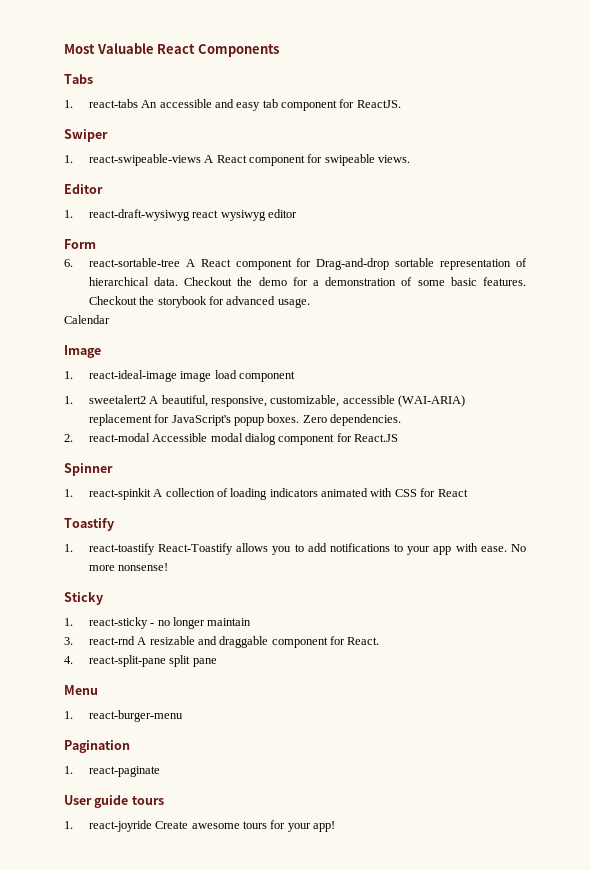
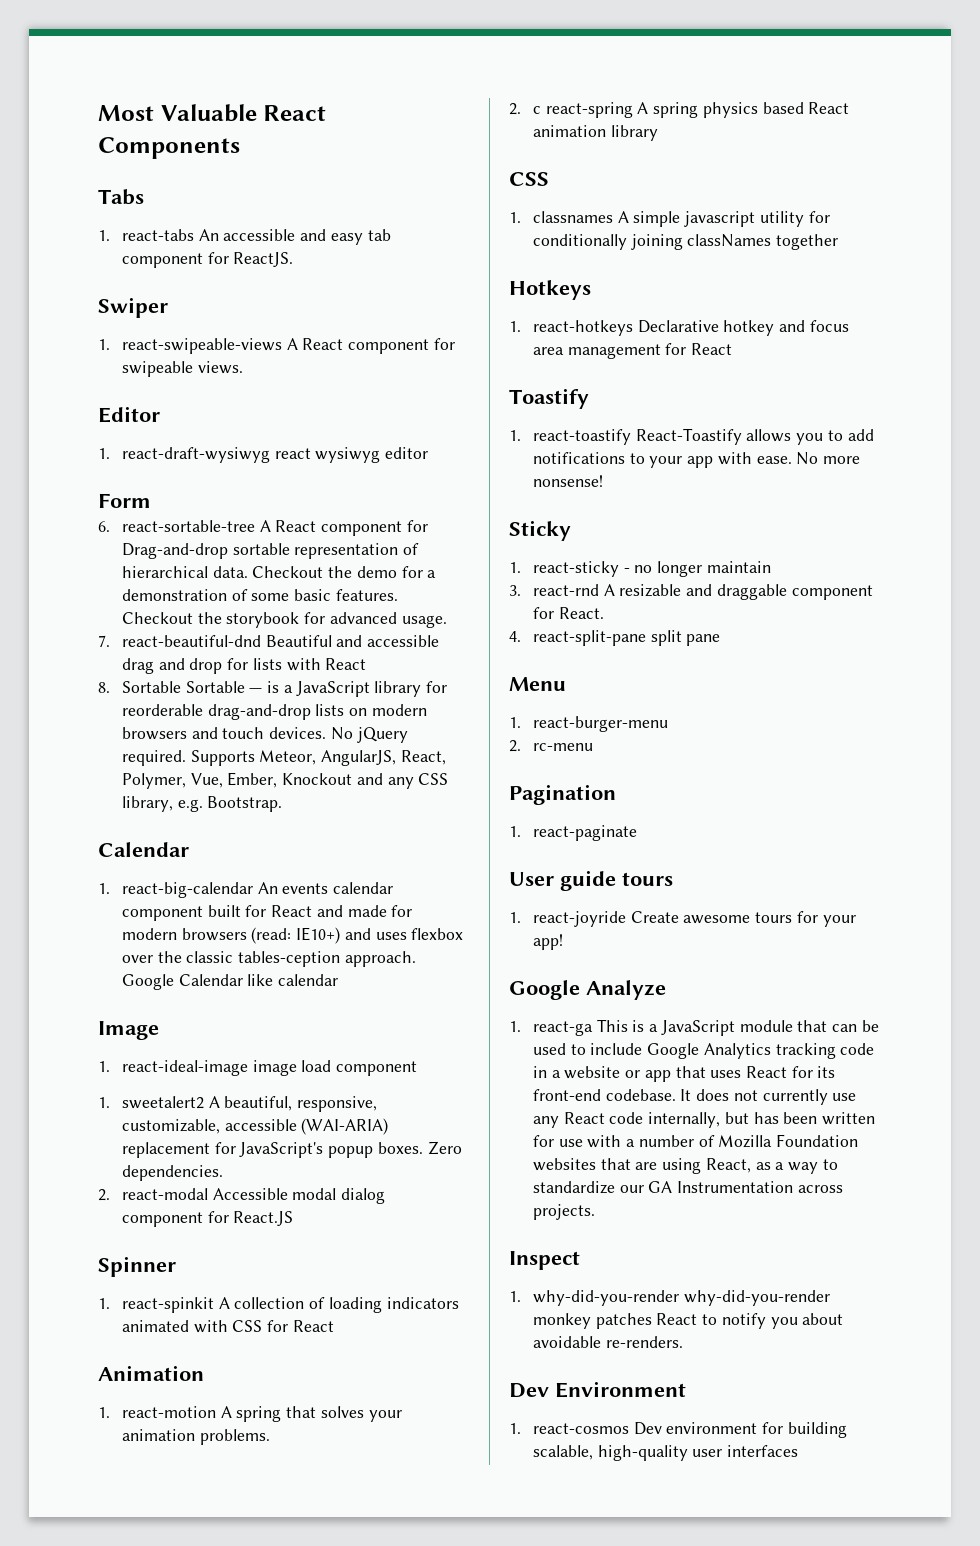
+ 7. react-beautiful-dnd Beautiful and accessible drag and drop for lists with React
+ 8. Sortable Sortable — is a JavaScript library for reorderable drag-and-drop lists on modern browsers and touch devices. No jQuery required. Supports Meteor, AngularJS, React, Polymer, Vue, Ember, Knockout and any CSS library, e.g. Bootstrap.
  Calendar
+ 1. react-big-calendar An events calendar component built for React and made for modern browsers (read: IE10+) and uses flexbox over the classic tables-ception approach. Google Calendar like calendar
+ Animation
+ 1. react-motion A spring that solves your animation problems.
+ 2. c react-spring A spring physics based React animation library
+ CSS
+ 1. classnames A simple javascript utility for conditionally joining classNames together
+ Hotkeys
+ 1. react-hotkeys Declarative hotkey and focus area management for React
+ 2. rc-menu
+ Google Analyze
+ 1. react-ga This is a JavaScript module that can be used to include Google Analytics tracking code in a website or app that uses React for its front-end codebase. It does not currently use any React code internally, but has been written for use with a number of Mozilla Foundation websites that are using React, as a way to standardize our GA Instrumentation across projects.
+ Inspect
+ 1. why-did-you-render why-did-you-render monkey patches React to notify you about avoidable re-renders.
+ Dev Environment
+ 1. react-cosmos Dev environment for building scalable, high-quality user interfaces

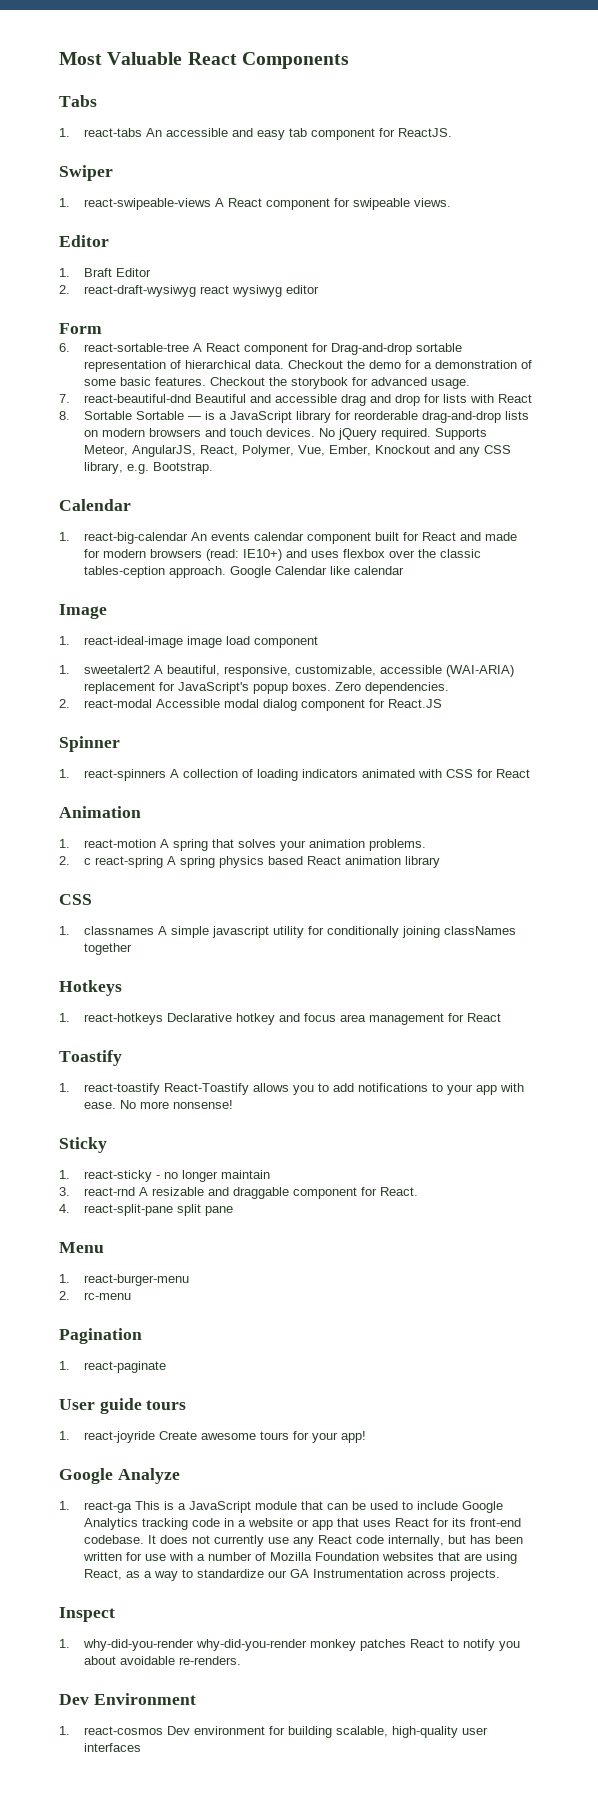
- 1. react-draft-wysiwyg react wysiwyg editor
+ 1. Braft Editor
+ 2. react-draft-wysiwyg react wysiwyg editor
- 1. react-spinkit A collection of loading indicators animated with CSS for React
+ 1. react-spinners A collection of loading indicators animated with CSS for React

